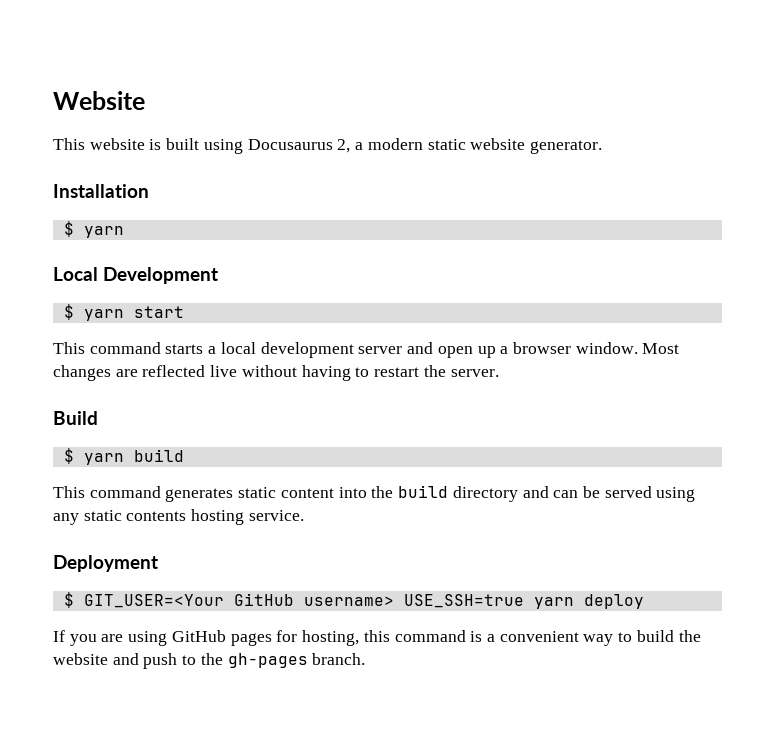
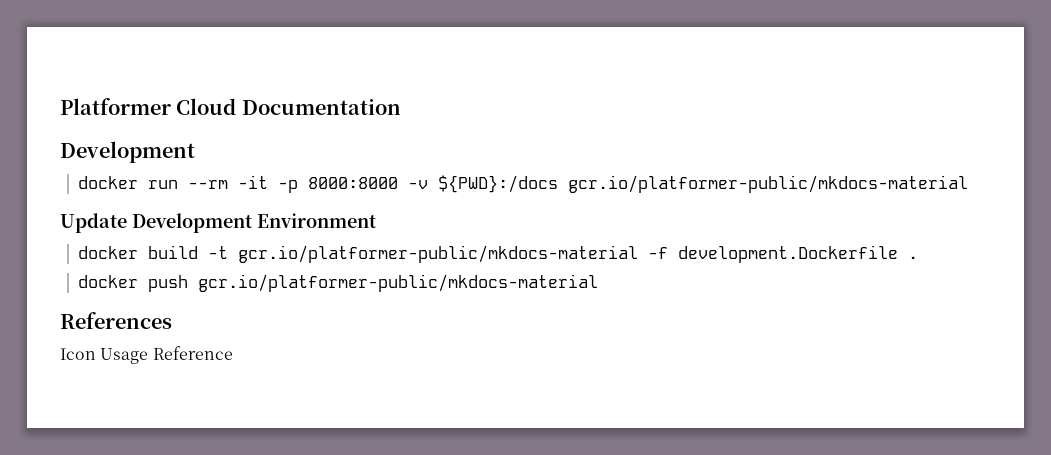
- Website
- This website is built using Docusaurus 2, a modern static website generator.
- Installation
- $ yarn
- Local Development
- $ yarn start
- This command starts a local development server and open up a browser window. Most changes are reflected live without having to restart the server.
- Build
- $ yarn build
- This command generates static content into the build directory and can be served using any static contents hosting service.
- Deployment
- $ GIT_USER=<Your GitHub username> USE_SSH=true yarn deploy
- If you are using GitHub pages for hosting, this command is a convenient way to build the website and push to the gh-pages branch.
+ Platformer Cloud Documentation
+ Development
+ docker run --rm -it -p 8000:8000 -v ${PWD}:/docs gcr.io/platformer-public/mkdocs-material
+ Update Development Environment
+ docker build -t gcr.io/platformer-public/mkdocs-material -f development.Dockerfile .
+ docker push gcr.io/platformer-public/mkdocs-material
+ References
+ Icon Usage Reference

